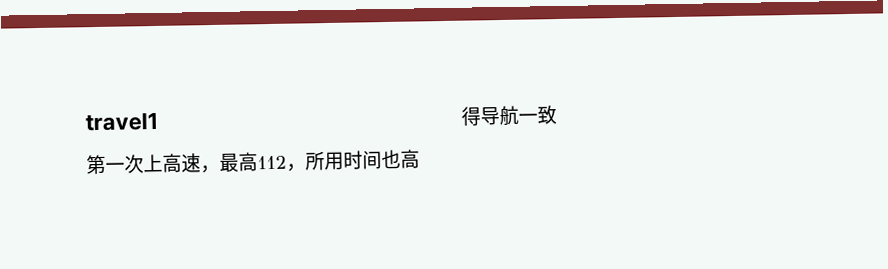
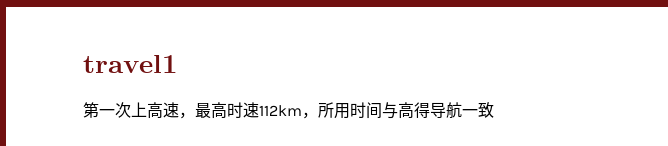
- 第一次上高速，最高112，所用时间也高得导航一致
+ 第一次上高速，最高时速112km，所用时间与高得导航一致

